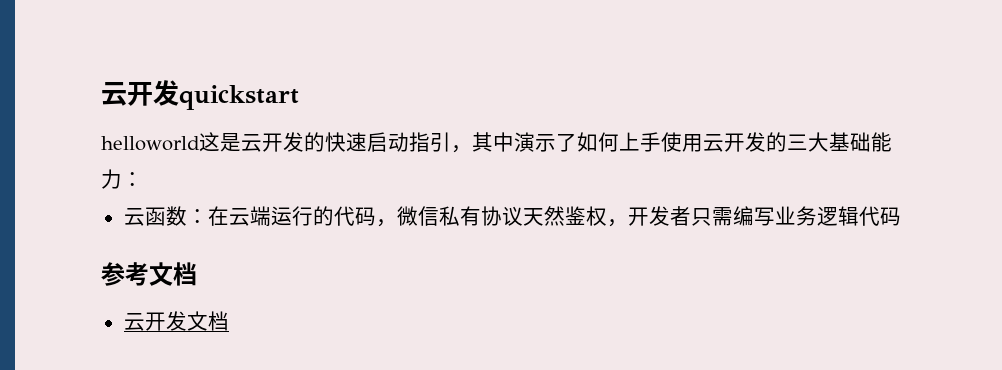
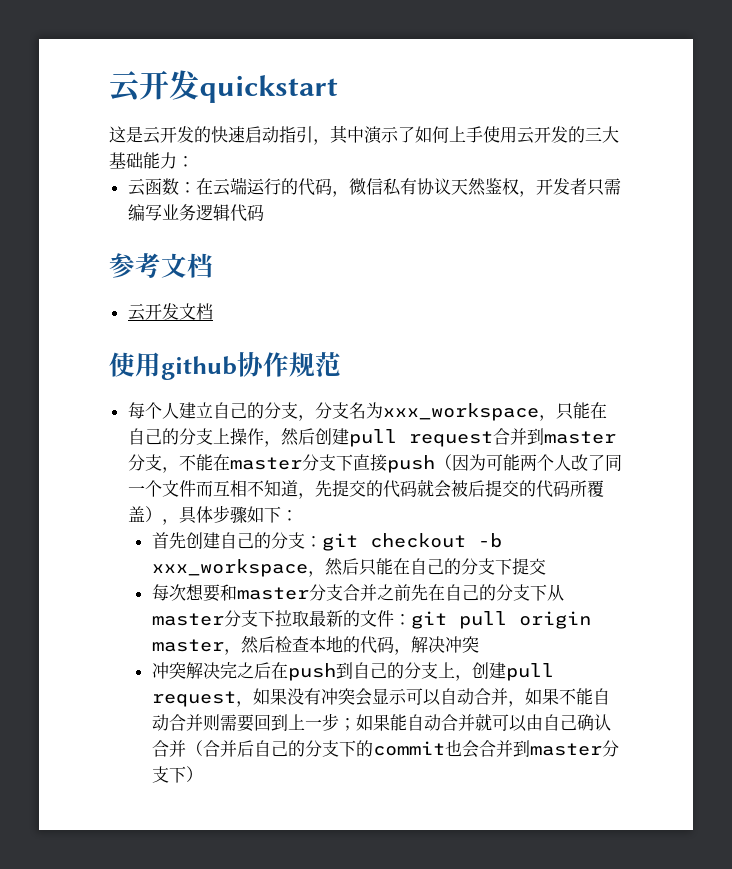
- helloworld这是云开发的快速启动指引，其中演示了如何上手使用云开发的三大基础能力：
+ 这是云开发的快速启动指引，其中演示了如何上手使用云开发的三大基础能力：
+ 使用github协作规范
+ 每个人建立自己的分支，分支名为xxx_workspace，只能在自己的分支上操作，然后创建pull request合并到master分支，不能在master分支下直接push（因为可能两个人改了同一个文件而互相不知道，先提交的代码就会被后提交的代码所覆盖），具体步骤如下：
+ 首先创建自己的分支：git checkout -b xxx_workspace，然后只能在自己的分支下提交
+ 每次想要和master分支合并之前先在自己的分支下从master分支下拉取最新的文件：git pull origin master，然后检查本地的代码，解决冲突
+ 冲突解决完之后在push到自己的分支上，创建pull request，如果没有冲突会显示可以自动合并，如果不能自动合并则需要回到上一步；如果能自动合并就可以由自己确认合并（合并后自己的分支下的commit也会合并到master分支下）

